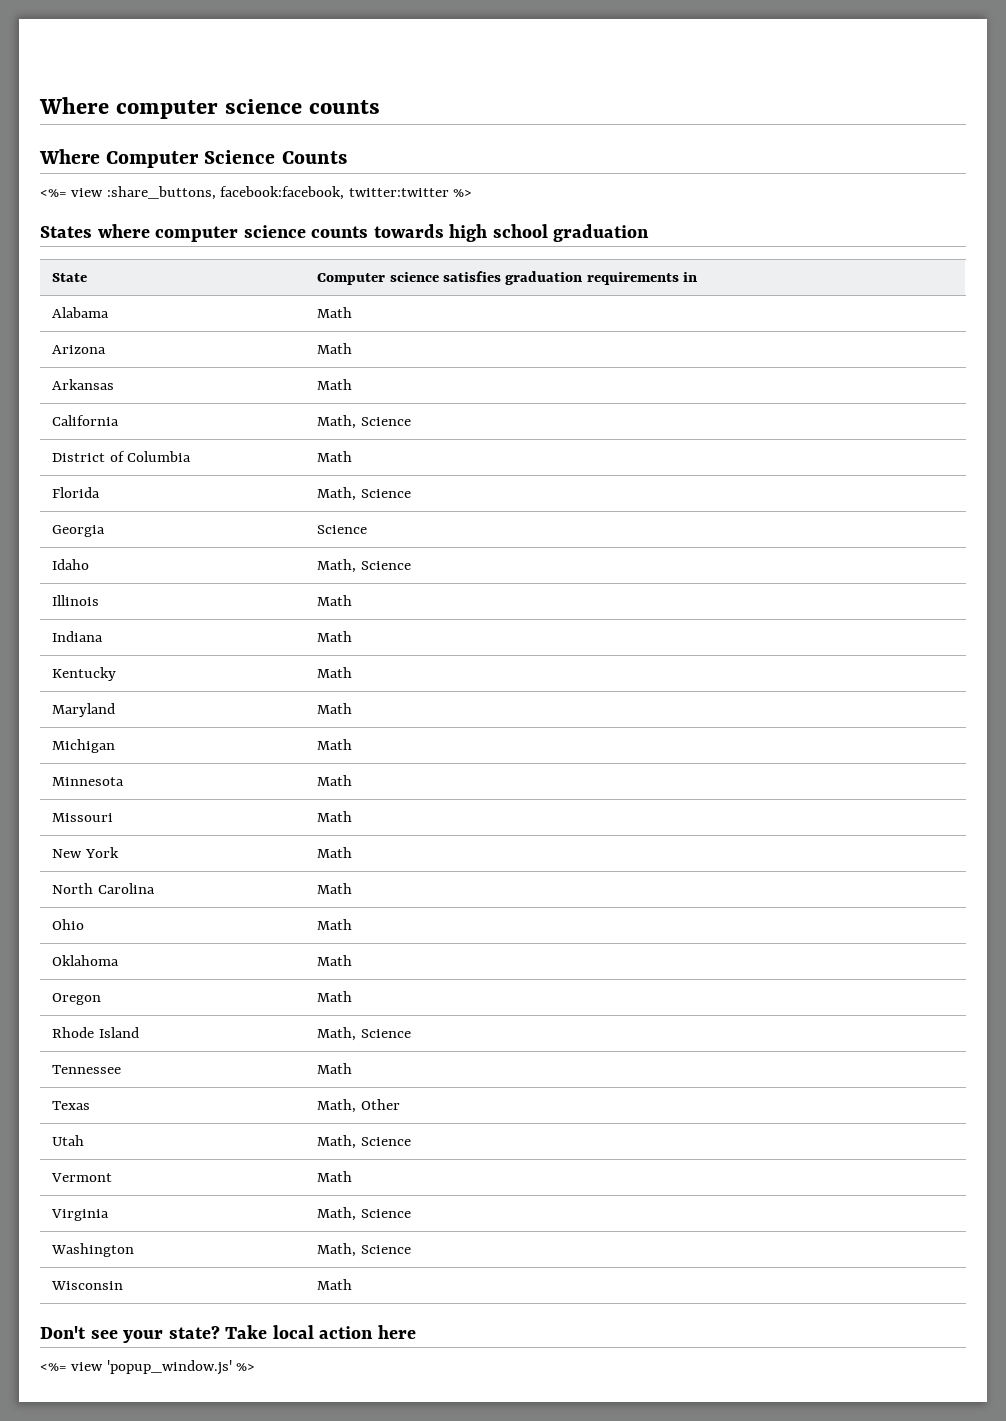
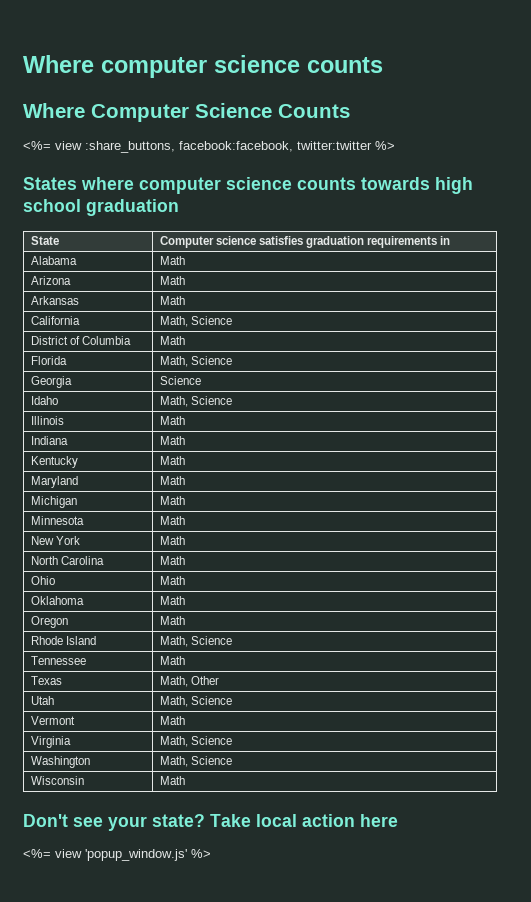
- Missouri | Math

